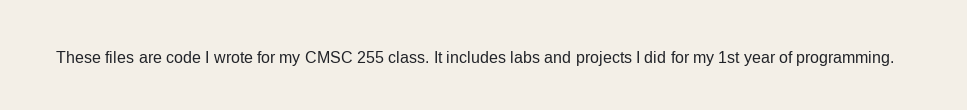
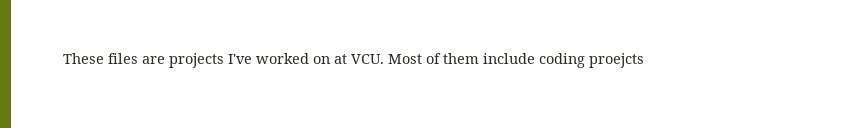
- These files are code I wrote for my CMSC 255 class. It includes labs and projects I did for my 1st year of programming.
+ These files are projects I've worked on at VCU. Most of them include coding proejcts

